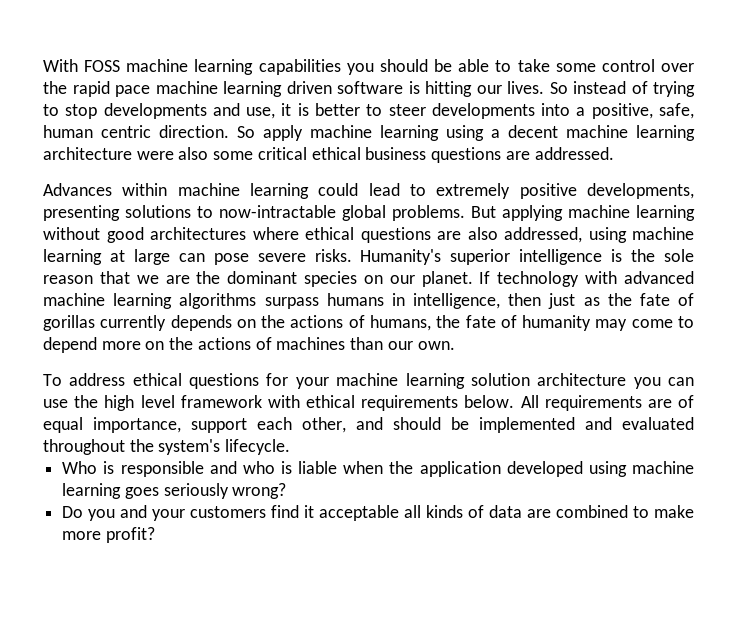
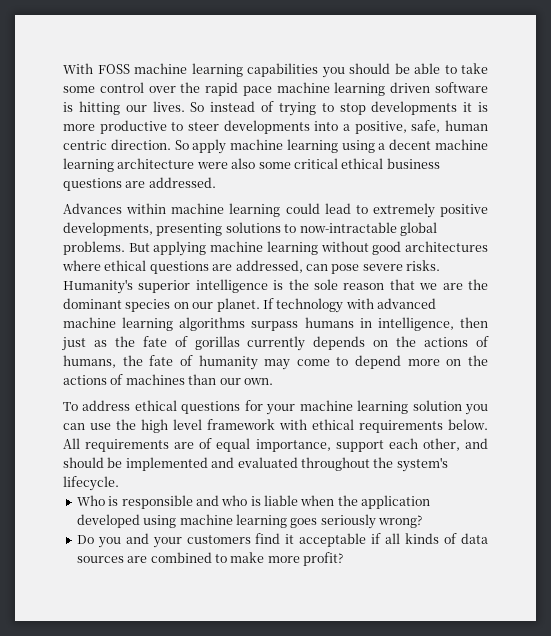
- So instead of trying to stop developments and use, it is better to steer developments into a positive, safe, human centric direction.
+ So instead of trying to stop developments it is more productive to steer developments into a positive, safe, human centric direction.
- But applying machine learning without good architectures where ethical questions are also addressed, using machine learning at large can pose severe risks.
+ But applying machine learning without good architectures where ethical questions are addressed, can pose severe risks.
- To address ethical questions for your machine learning solution architecture you can use the high level framework with ethical requirements below.
+ To address ethical questions for your machine learning solution you can use the high level framework with ethical requirements below.
- Do you and your customers find it acceptable all kinds of data are combined to make more profit?
+ Do you and your customers find it acceptable if all kinds of data sources are combined to make more profit?

